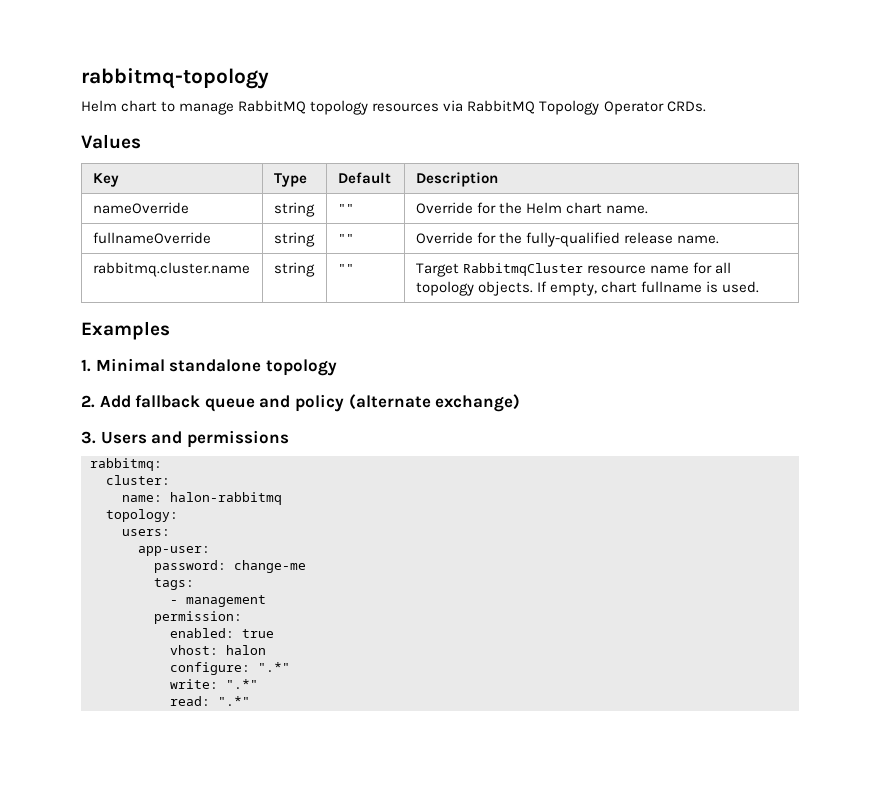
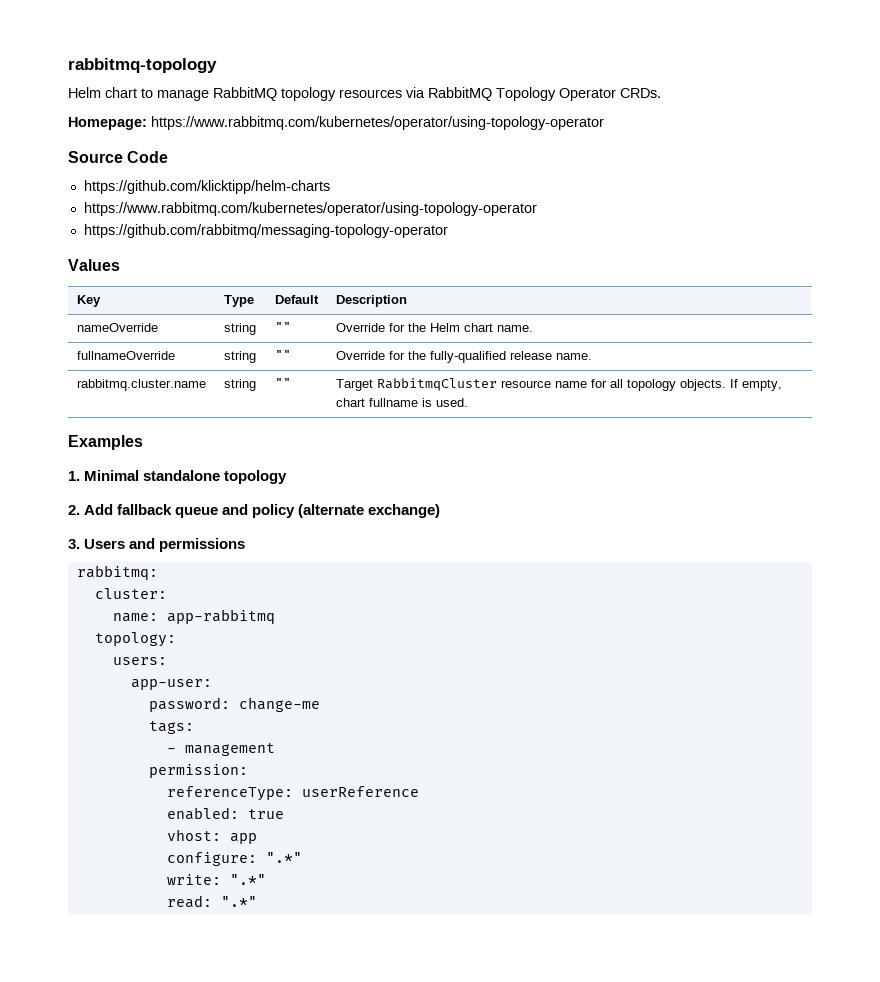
+ Homepage: https://www.rabbitmq.com/kubernetes/operator/using-topology-operator
+ Source Code
+ https://github.com/klicktipp/helm-charts
+ https://www.rabbitmq.com/kubernetes/operator/using-topology-operator
+ https://github.com/rabbitmq/messaging-topology-operator
- name: halon-rabbitmq
+ name: app-rabbitmq
+ referenceType: userReference
- vhost: halon
+ vhost: app

